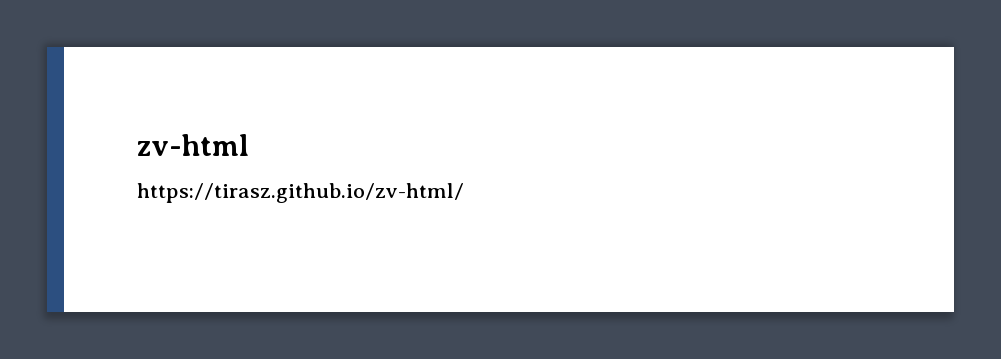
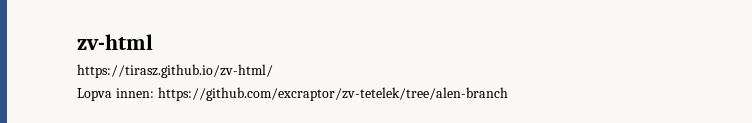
+ Lopva innen: https://github.com/excraptor/zv-tetelek/tree/alen-branch

